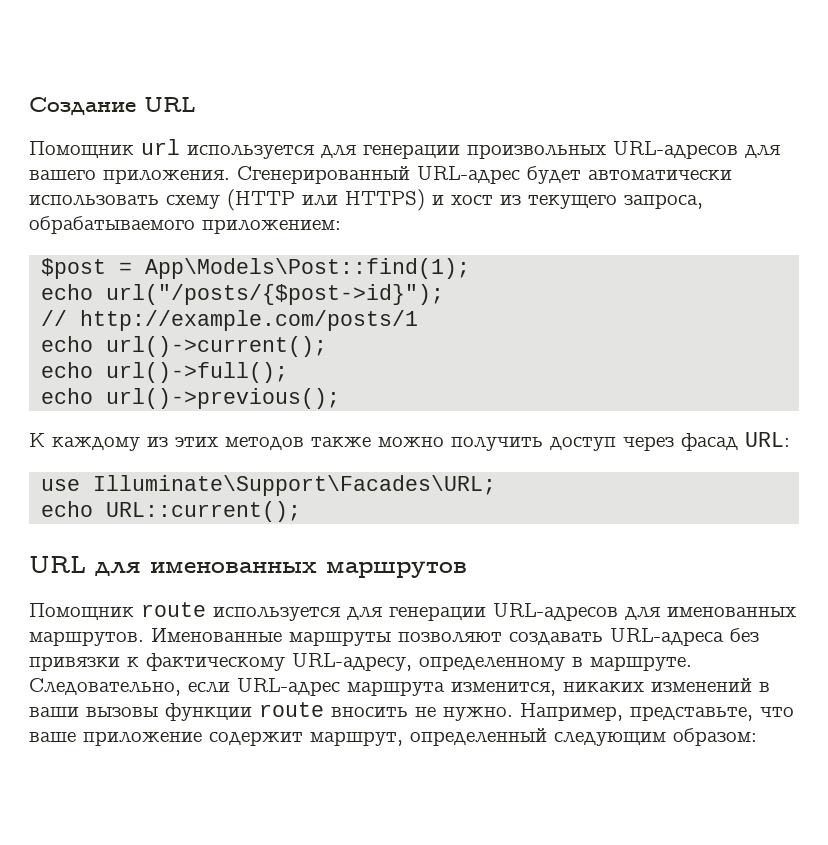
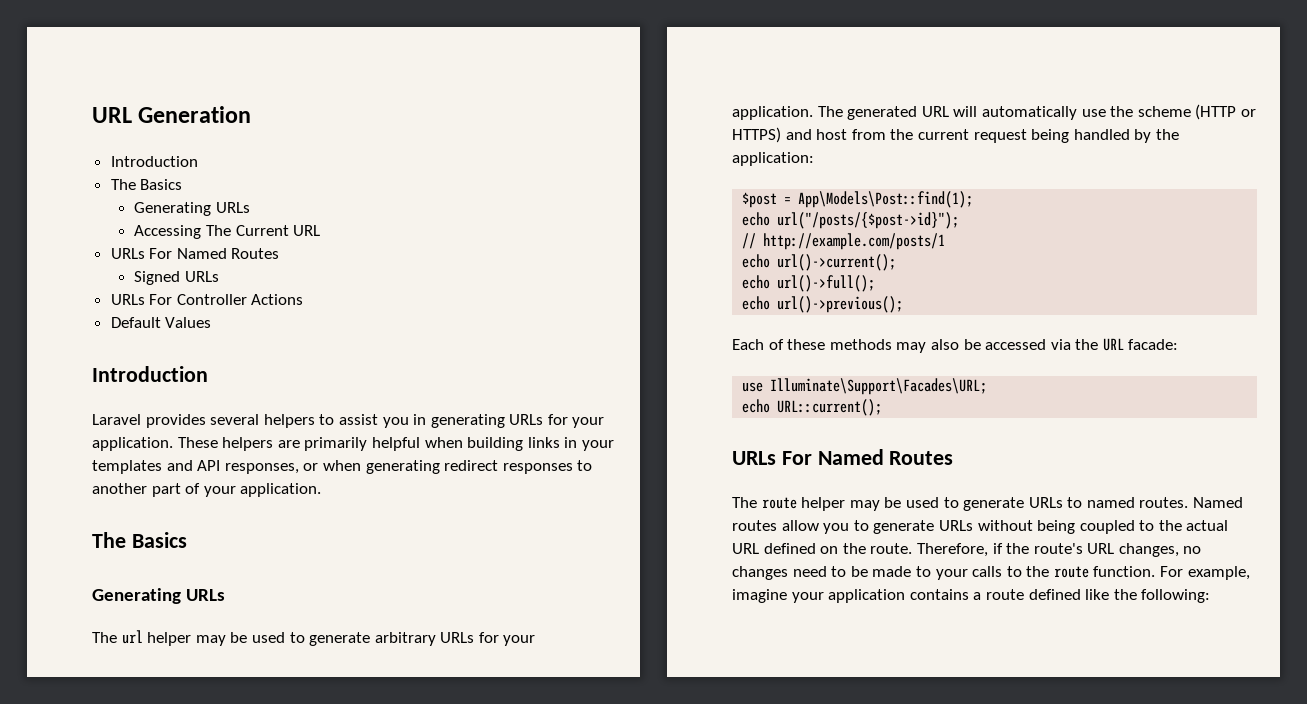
- Создание URL
- Помощник url используется для генерации произвольных URL-адресов для вашего приложения. Сгенерированный URL-адрес будет автоматически использовать схему (HTTP или HTTPS) и хост из текущего запроса, обрабатываемого приложением:
+ URL Generation
+ Introduction
+ The Basics
+ Generating URLs
+ Accessing The Current URL
+ URLs For Named Routes
+ Signed URLs
+ URLs For Controller Actions
+ Default Values
+ Introduction
+ Laravel provides several helpers to assist you in generating URLs for your application. These helpers are primarily helpful when building links in your templates and API responses, or when generating redirect responses to another part of your application.
+ The Basics
+ Generating URLs
+ The url helper may be used to generate arbitrary URLs for your application. The generated URL will automatically use the scheme (HTTP or HTTPS) and host from the current request being handled by the application:
- К каждому из этих методов также можно получить доступ через фасад URL:
+ Each of these methods may also be accessed via the URL facade:
  use Illuminate\Support\Facades\URL;
  echo URL::current();
- URL для именованных маршрутов
- Помощник route используется для генерации URL-адресов для именованных маршрутов. Именованные маршруты позволяют создавать URL-адреса без привязки к фактическому URL-адресу, определенному в маршруте. Следовательно, если URL-адрес маршрута изменится, никаких изменений в ваши вызовы функции route вносить не нужно. Например, представьте, что ваше приложение содержит маршрут, определенный следующим образом:
+ URLs For Named Routes
+ The route helper may be used to generate URLs to named routes. Named routes allow you to generate URLs without being coupled to the actual URL defined on the route. Therefore, if the route's URL changes, no changes need to be made to your calls to the route function. For example, imagine your application contains a route defined like the following:

